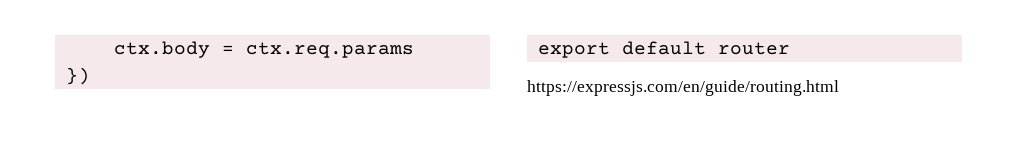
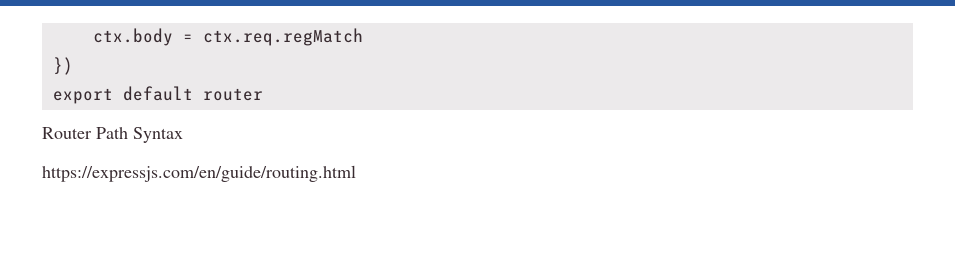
- ctx.body = ctx.req.params
+ ctx.body = ctx.req.regMatch
+ Router Path Syntax

